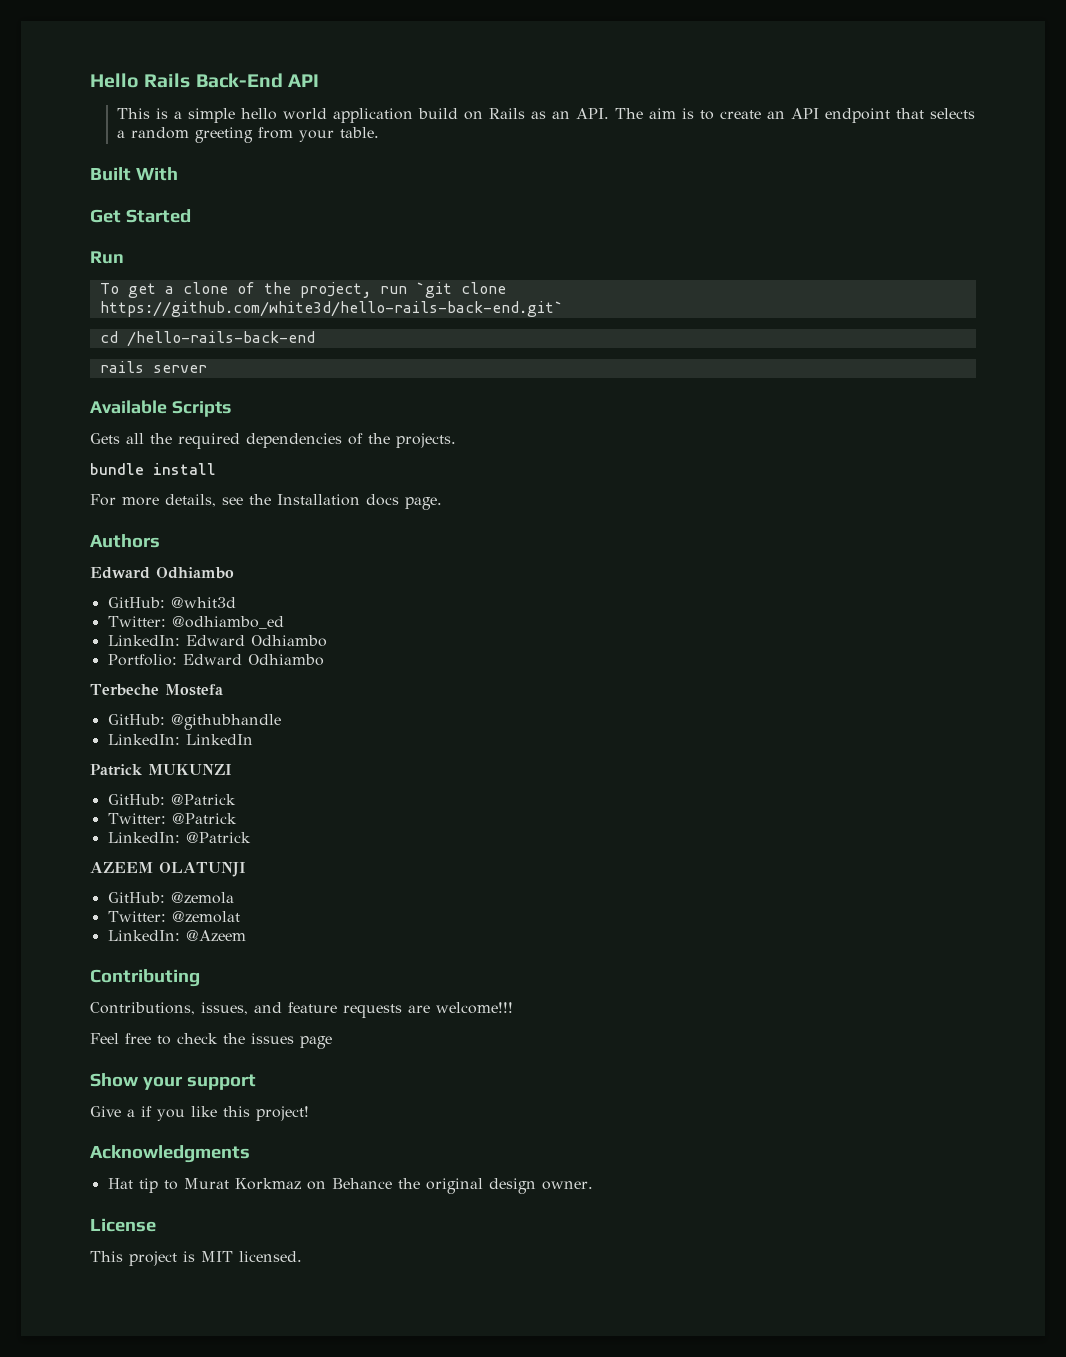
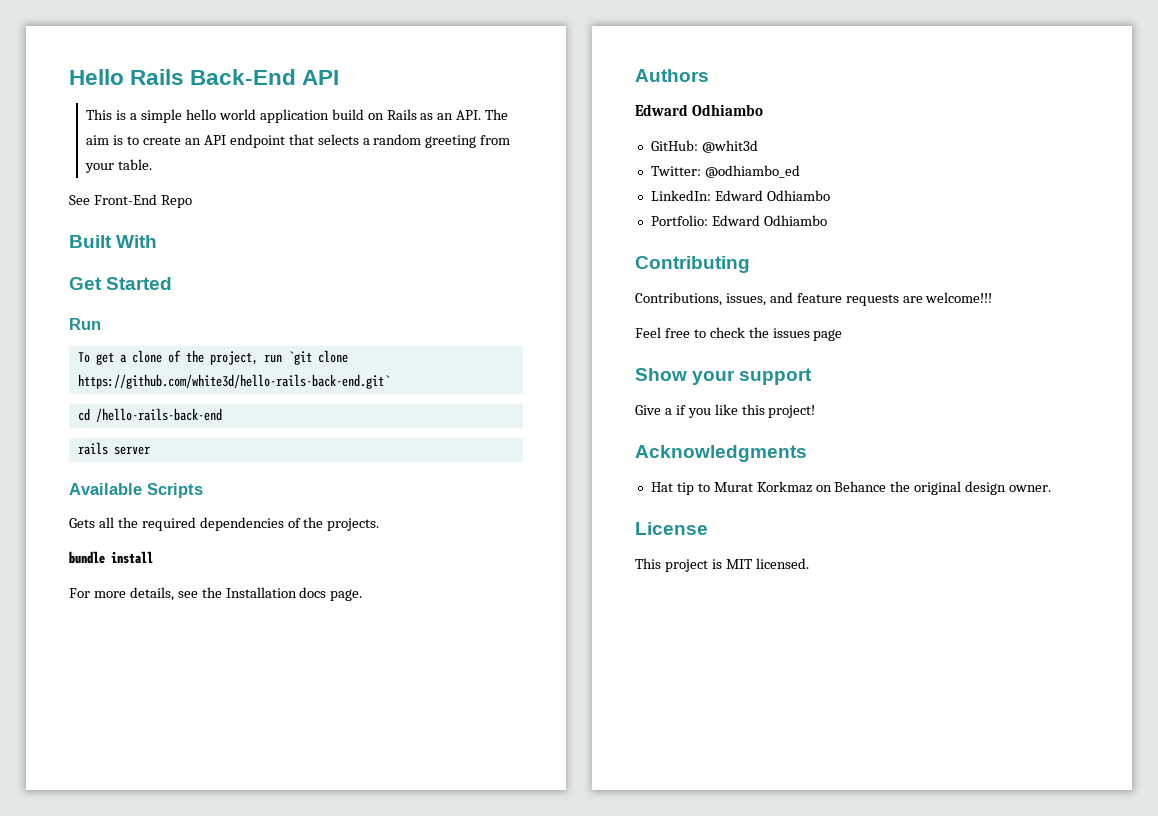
+ See Front-End Repo
- Terbeche Mostefa
- GitHub: @githubhandle
- LinkedIn: LinkedIn
- Patrick MUKUNZI
- GitHub: @Patrick
- Twitter: @Patrick
- LinkedIn: @Patrick
- AZEEM OLATUNJI
- GitHub: @zemola
- Twitter: @zemolat
- LinkedIn: @Azeem

